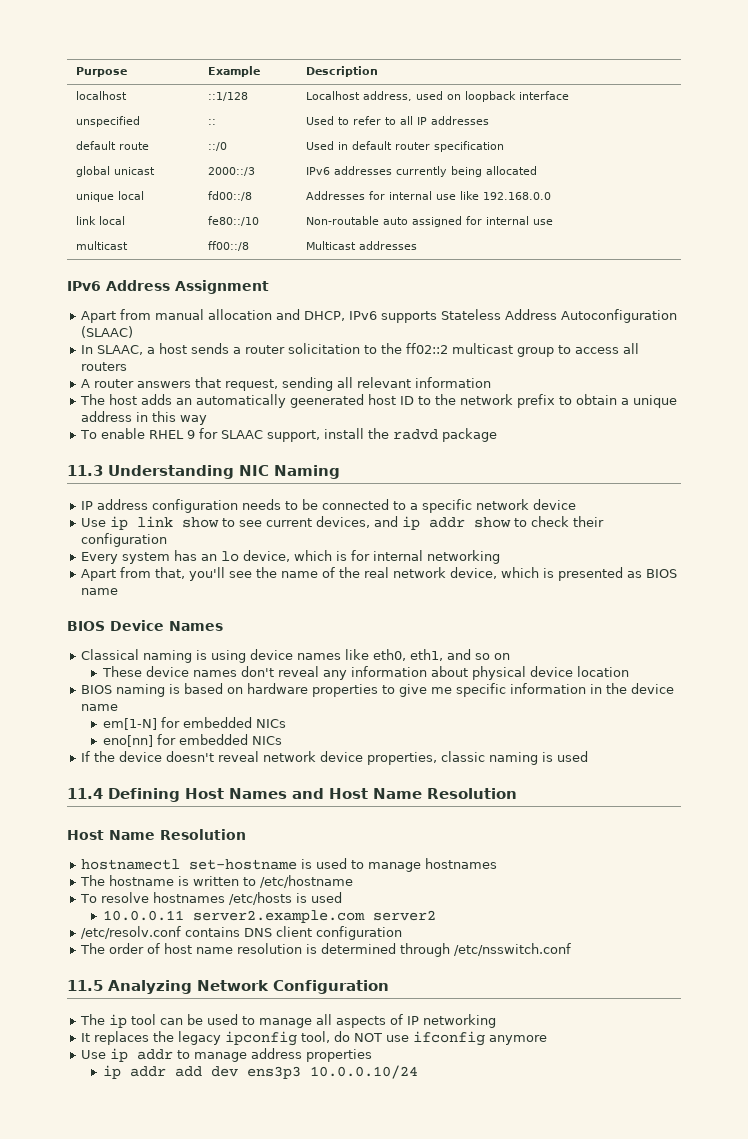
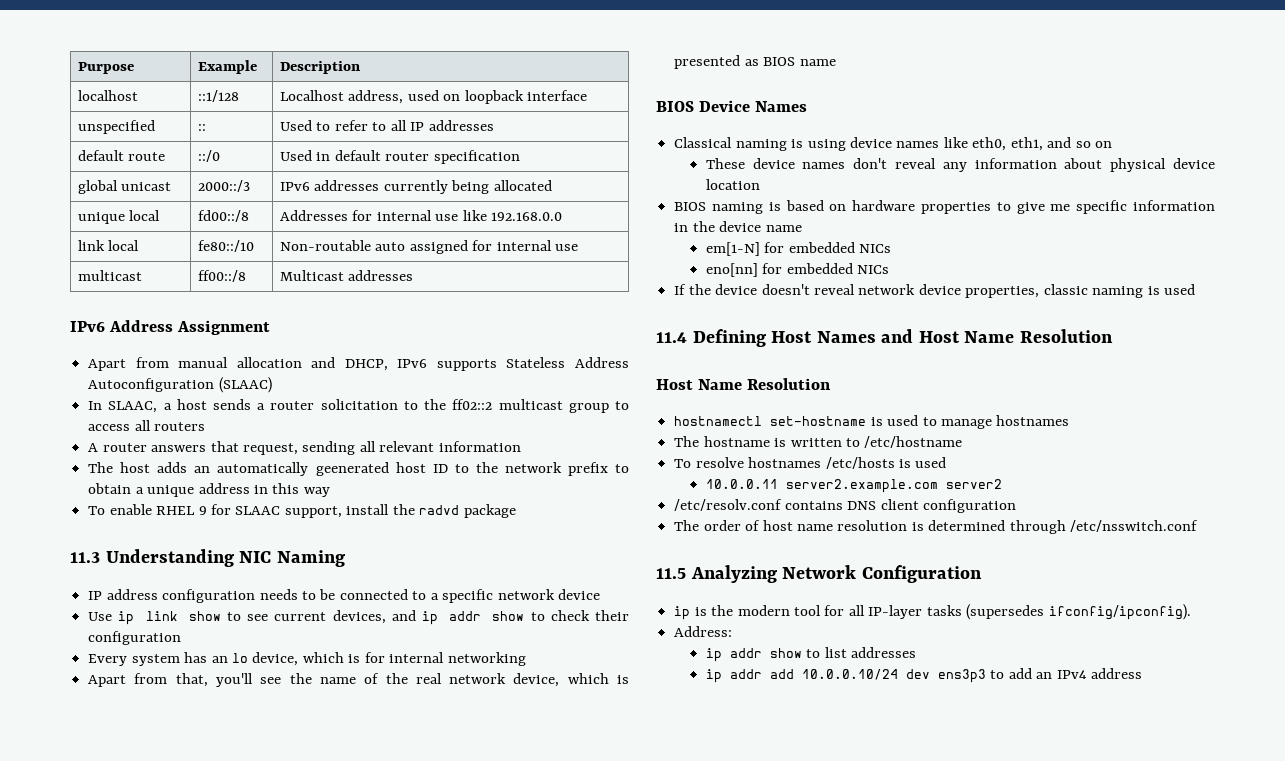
- The ip tool can be used to manage all aspects of IP networking
- It replaces the legacy ipconfig tool, do NOT use ifconfig anymore
- Use ip addr to manage address properties
+ ip is the modern tool for all IP-layer tasks (supersedes ifconfig/ipconfig).
+ Address:
+ ip addr show to list addresses
- ip addr add dev ens3p3 10.0.0.10/24
+ ip addr add 10.0.0.10/24 dev ens3p3 to add an IPv4 address

